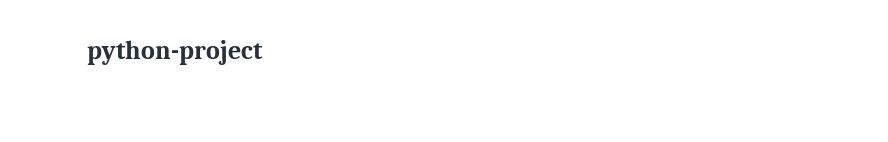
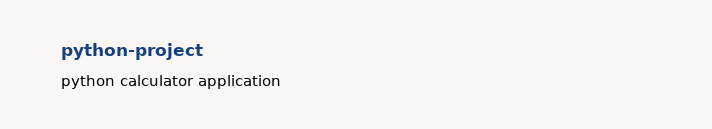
+ python calculator application

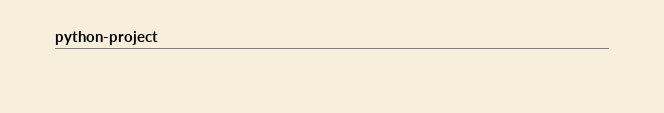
- python calculator application

